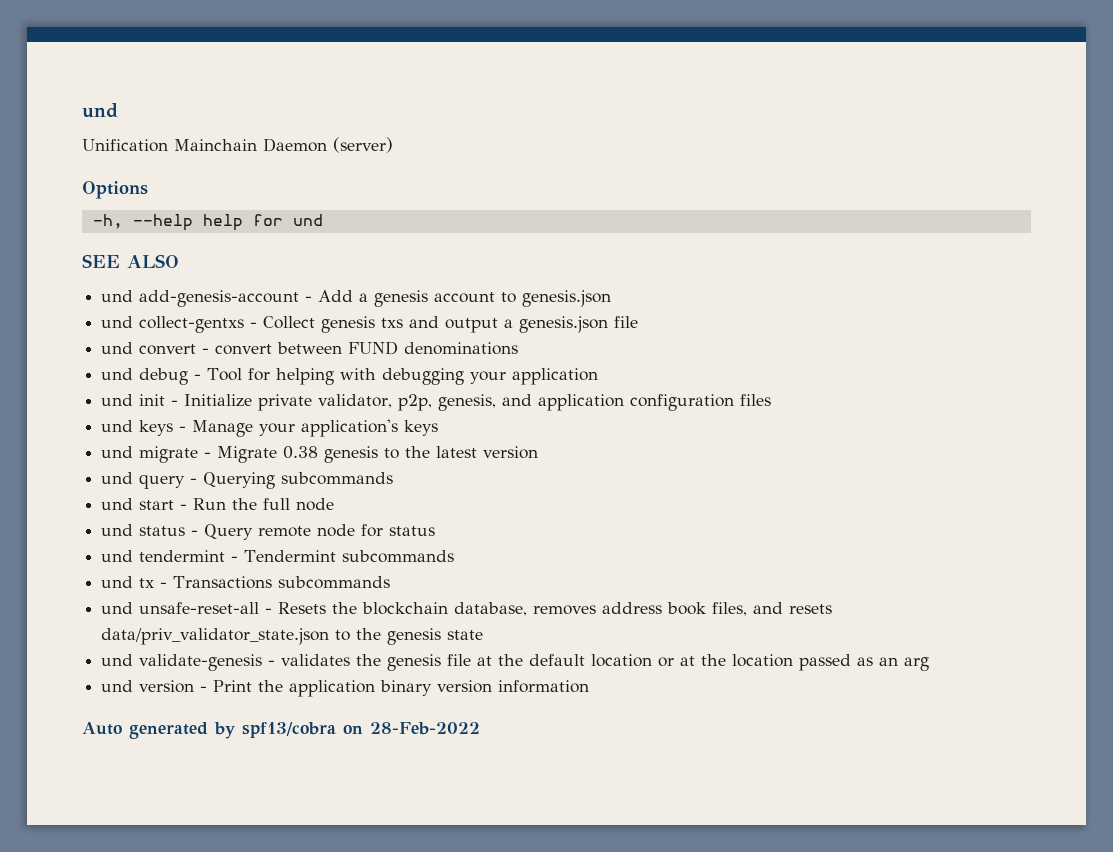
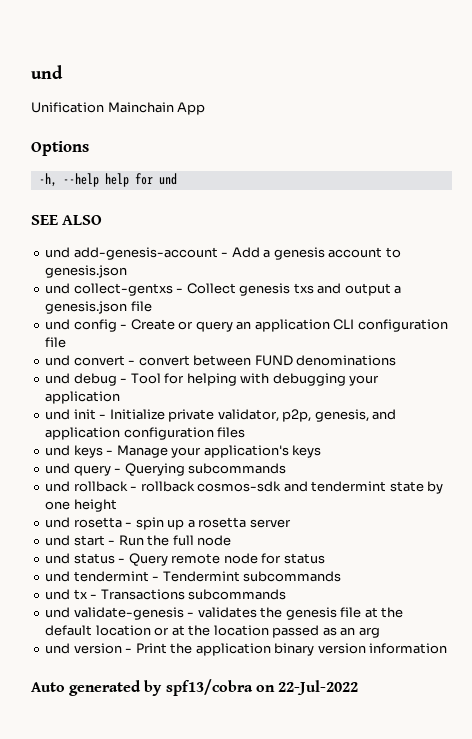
- Unification Mainchain Daemon (server)
+ Unification Mainchain App
+ und config - Create or query an application CLI configuration file
- und migrate - Migrate 0.38 genesis to the latest version
+ und rollback - rollback cosmos-sdk and tendermint state by one height
+ und rosetta - spin up a rosetta server
- und unsafe-reset-all - Resets the blockchain database, removes address book files, and resets data/priv_validator_state.json to the genesis state
- Auto generated by spf13/cobra on 28-Feb-2022
+ Auto generated by spf13/cobra on 22-Jul-2022

